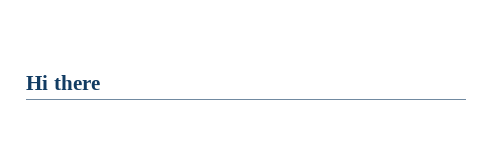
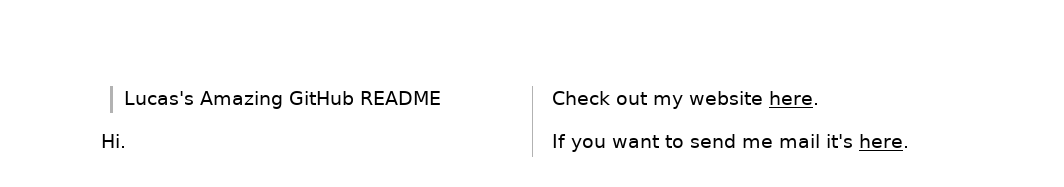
- Hi there
+ Lucas's Amazing GitHub README
+ Hi.
+ Check out my website here.
+ If you want to send me mail it's here.

